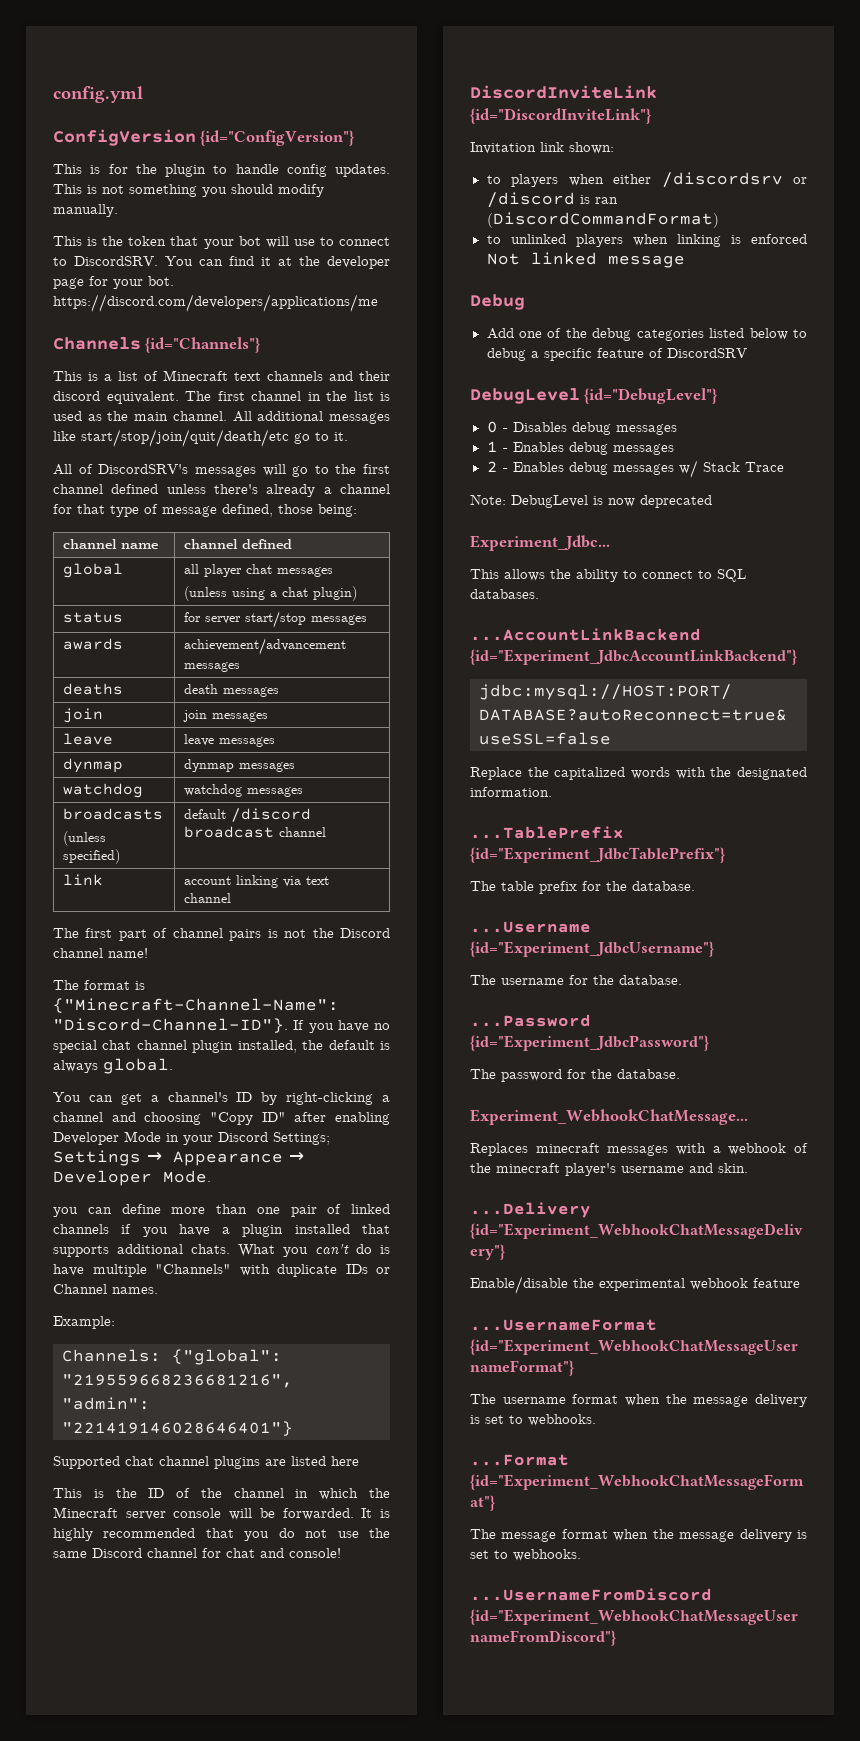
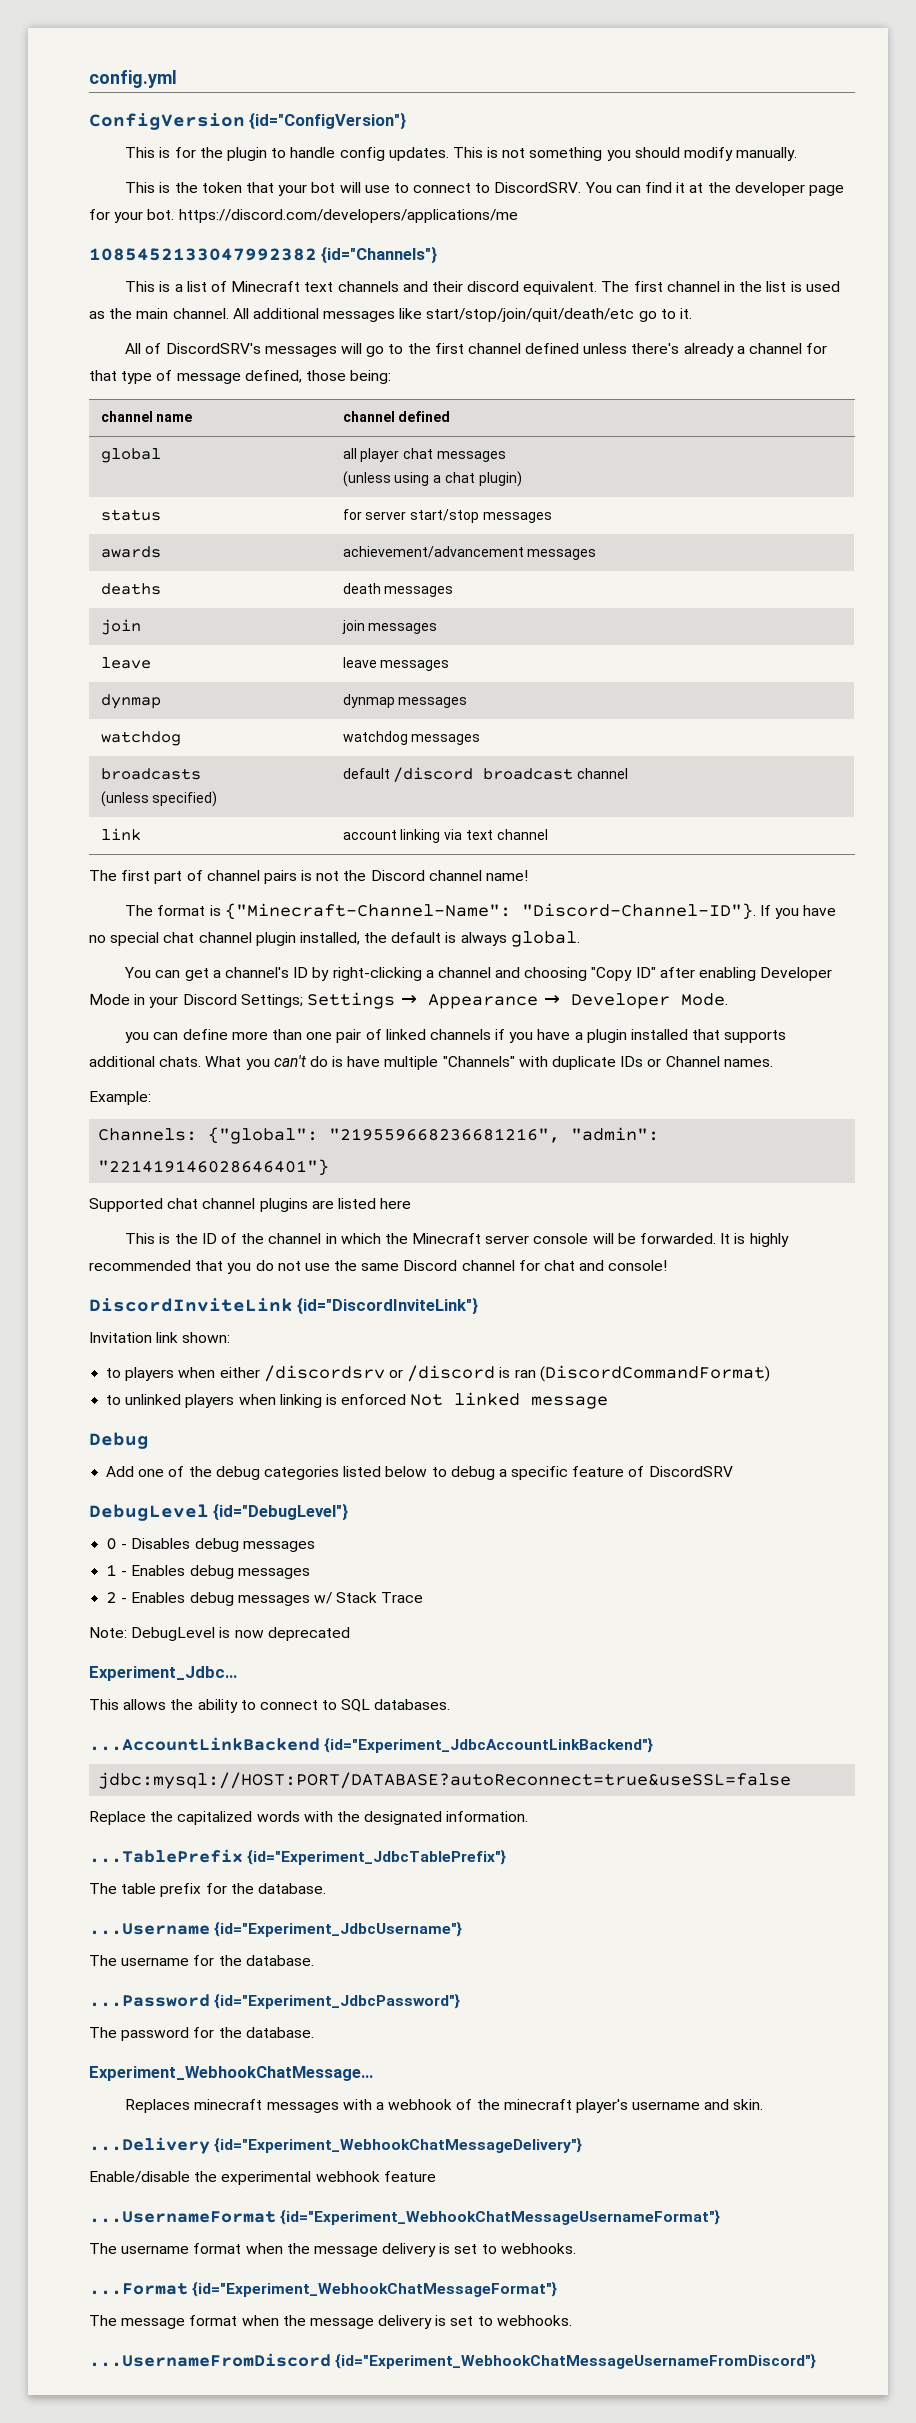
- Channels {id="Channels"}
+ 1085452133047992382 {id="Channels"}

